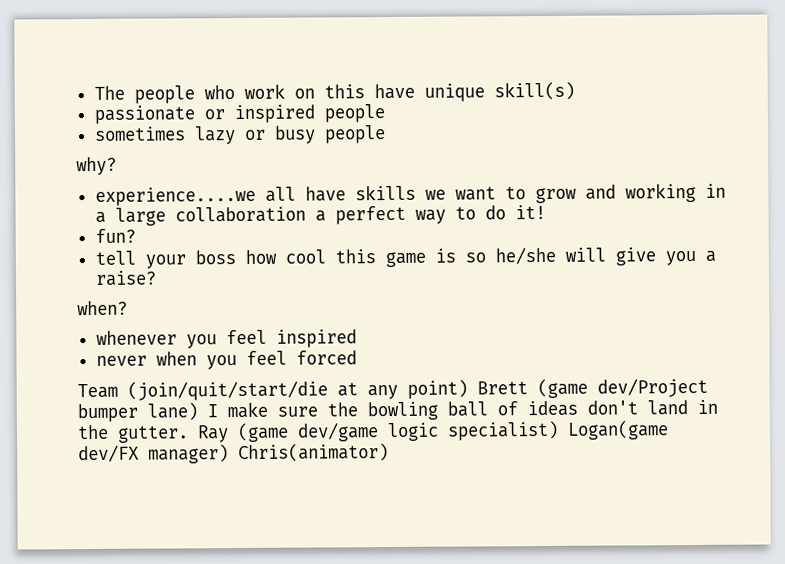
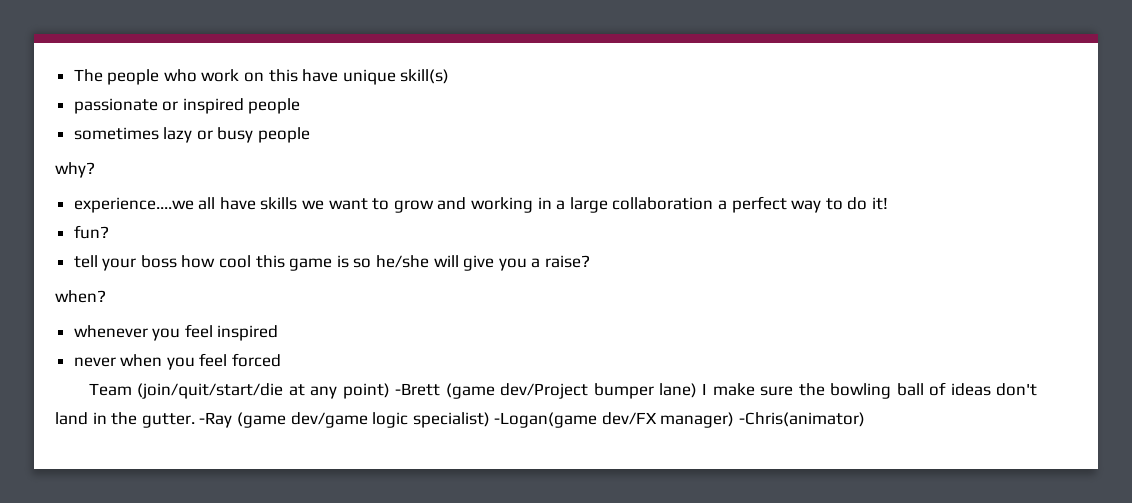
- Team (join/quit/start/die at any point) Brett (game dev/Project bumper lane) I make sure the bowling ball of ideas don't land in the gutter.
+ Team (join/quit/start/die at any point) -Brett (game dev/Project bumper lane) I make sure the bowling ball of ideas don't land in the gutter.
- Ray (game dev/game logic specialist) Logan(game dev/FX manager) Chris(animator)
+ -Ray (game dev/game logic specialist) -Logan(game dev/FX manager) -Chris(animator)

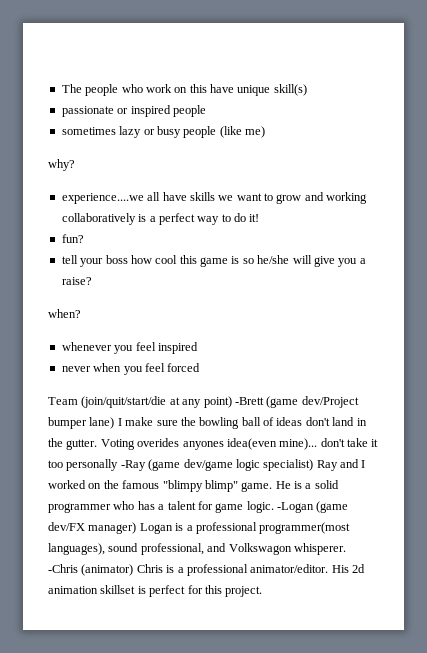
- sometimes lazy or busy people
+ sometimes lazy or busy people (like me)
- experience....we all have skills we want to grow and working in a large collaboration a perfect way to do it!
+ experience....we all have skills we want to grow and working collaboratively is a perfect way to do it!
- -Ray (game dev/game logic specialist) -Logan(game dev/FX manager) -Chris(animator)
+ Voting overides anyones idea(even mine)... don't take it too personally -Ray (game dev/game logic specialist) Ray and I worked on the famous "blimpy blimp" game. He is a solid programmer who has a talent for game logic. -Logan (game dev/FX manager) Logan is a professional programmer(most languages), sound professional, and Volkswagon whisperer. -Chris (animator) Chris is a professional animator/editor. His 2d animation skillset is perfect for this project.

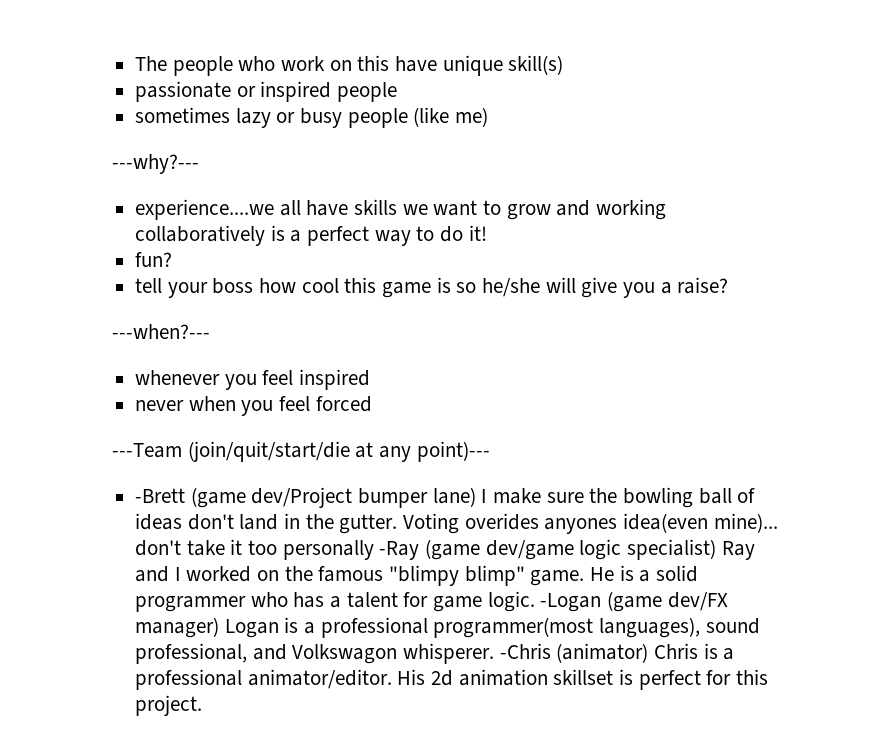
- why?
+ ---why?---
- when?
+ ---when?---
- Team (join/quit/start/die at any point) -Brett (game dev/Project bumper lane) I make sure the bowling ball of ideas don't land in the gutter.
+ ---Team (join/quit/start/die at any point)---
+ -Brett (game dev/Project bumper lane) I make sure the bowling ball of ideas don't land in the gutter.

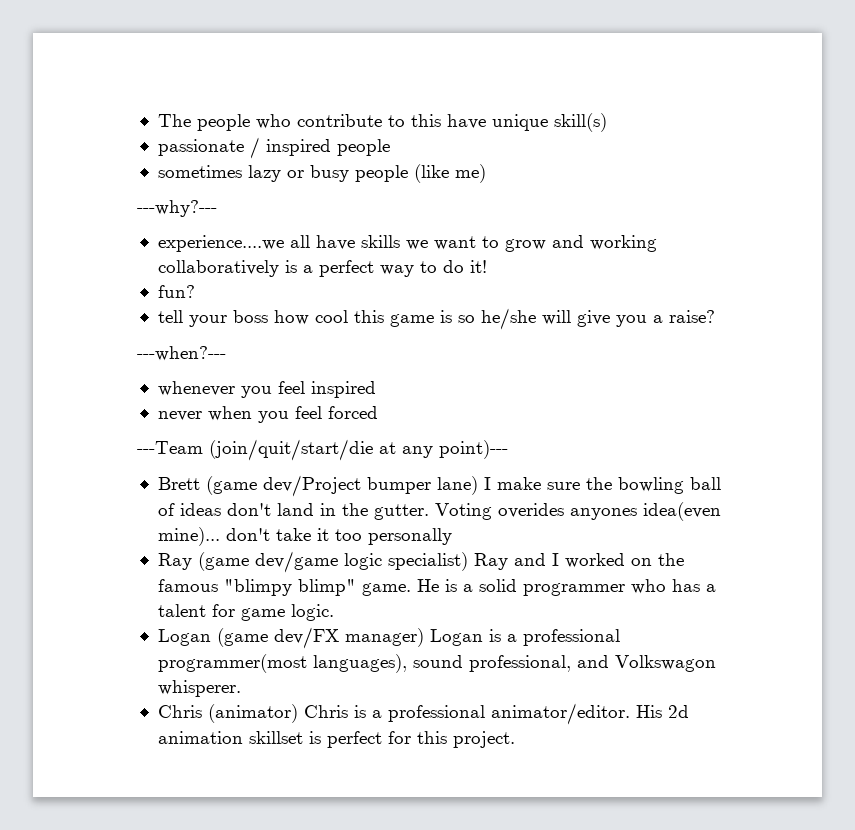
- The people who work on this have unique skill(s)
+ The people who contribute to this have unique skill(s)
- passionate or inspired people
+ passionate / inspired people
- -Brett (game dev/Project bumper lane) I make sure the bowling ball of ideas don't land in the gutter.
+ Brett (game dev/Project bumper lane) I make sure the bowling ball of ideas don't land in the gutter.
- Voting overides anyones idea(even mine)... don't take it too personally -Ray (game dev/game logic specialist) Ray and I worked on the famous "blimpy blimp" game.
+ Voting overides anyones idea(even mine)... don't take it too personally
+ Ray (game dev/game logic specialist) Ray and I worked on the famous "blimpy blimp" game.
- He is a solid programmer who has a talent for game logic. -Logan (game dev/FX manager) Logan is a professional programmer(most languages), sound professional, and Volkswagon whisperer. -Chris (animator) Chris is a professional animator/editor.
+ He is a solid programmer who has a talent for game logic.
+ Logan (game dev/FX manager) Logan is a professional programmer(most languages), sound professional, and Volkswagon whisperer.
+ Chris (animator) Chris is a professional animator/editor.

